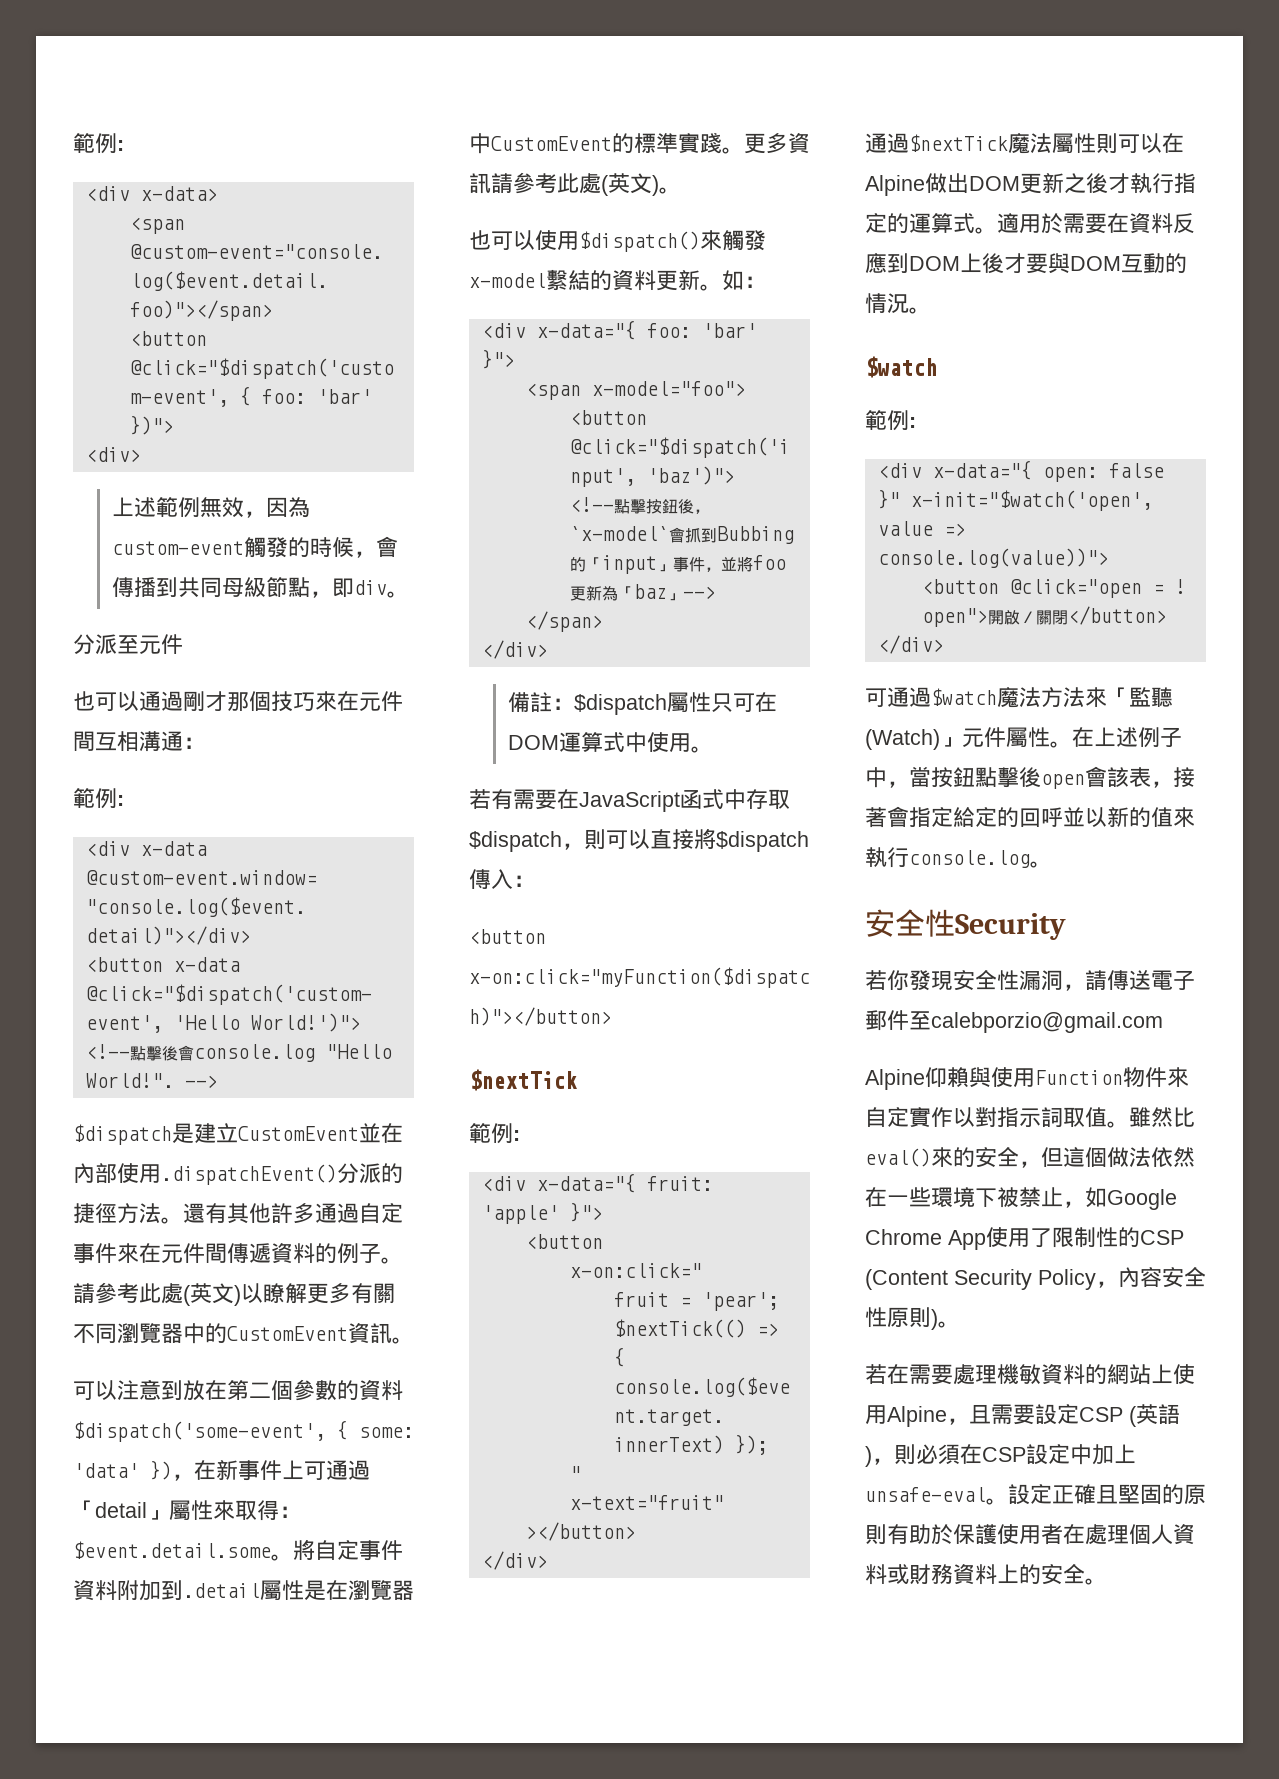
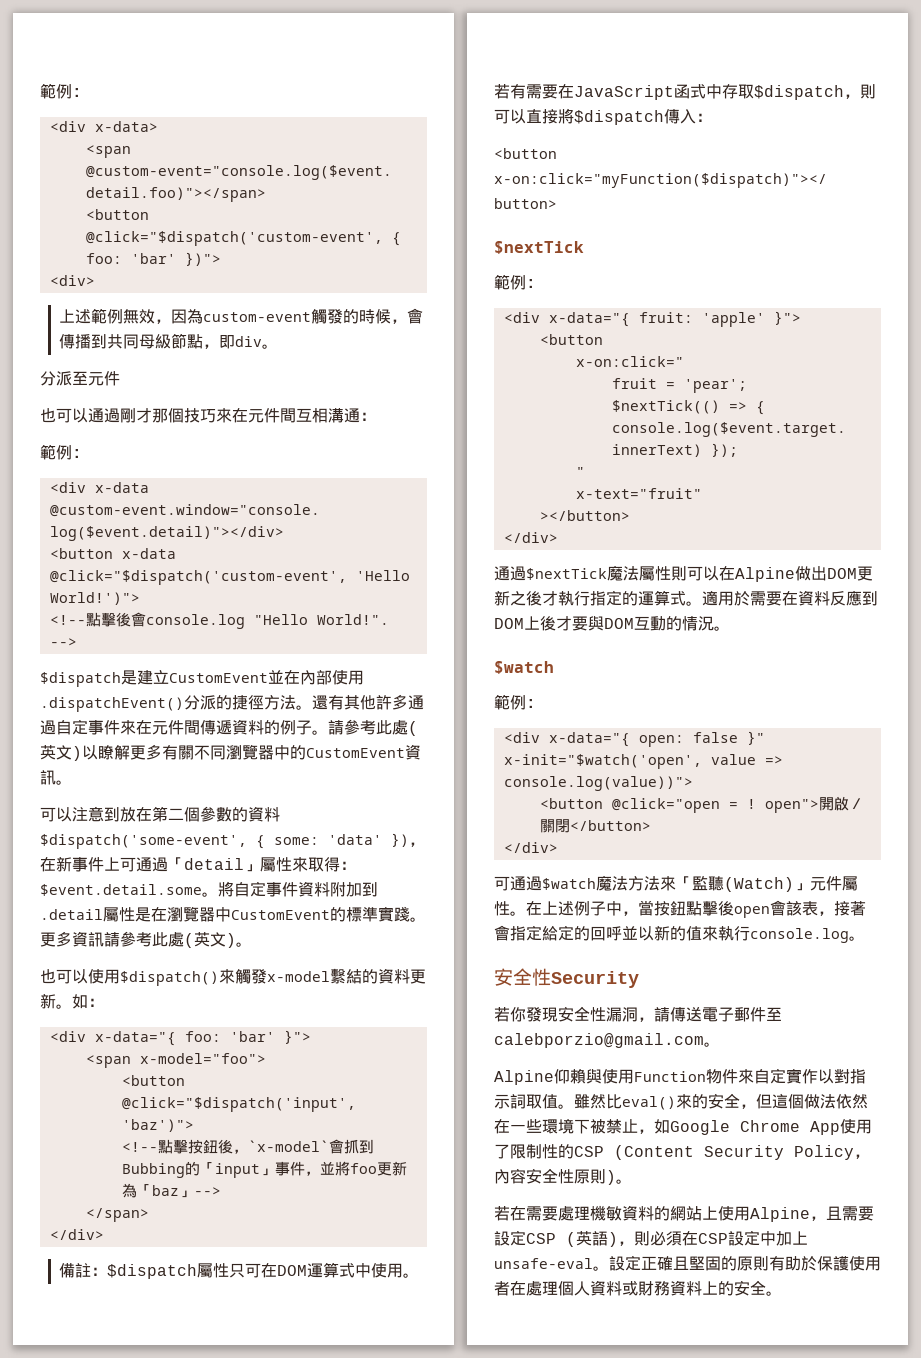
- 若你發現安全性漏洞，請傳送電子郵件至calebporzio@gmail.com
+ 若你發現安全性漏洞，請傳送電子郵件至calebporzio@gmail.com。

